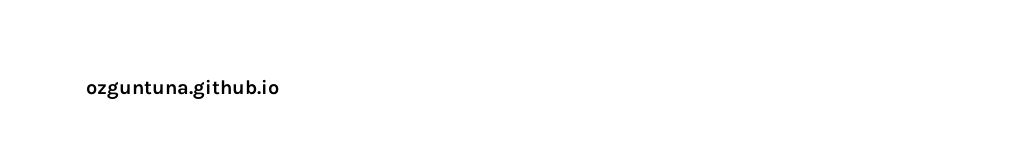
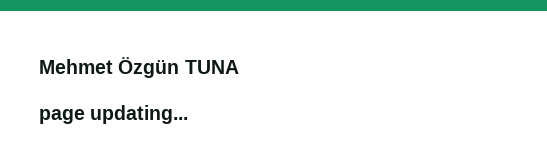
- ozguntuna.github.io
+ Mehmet Özgün TUNA
+ page updating...

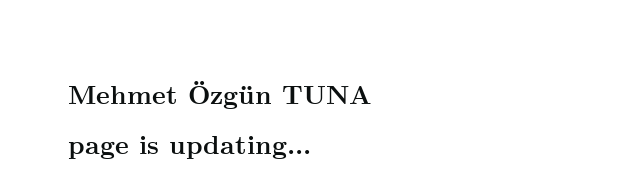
- page updating...
+ page is updating...

